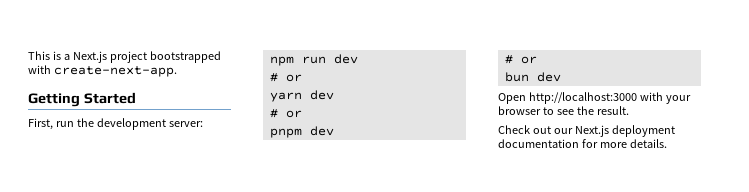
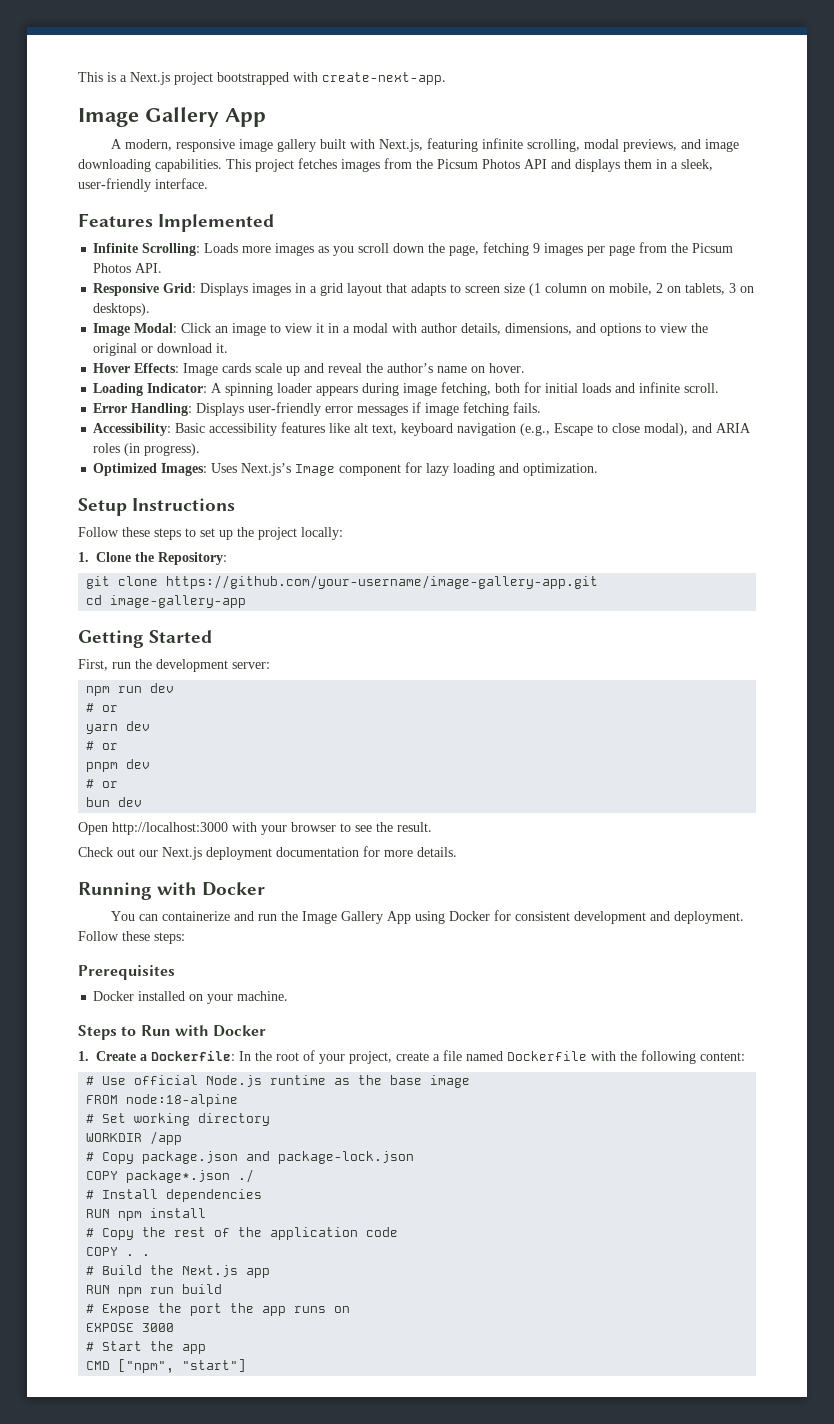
  This is a Next.js project bootstrapped with create-next-app.
+ Image Gallery App
+ A modern, responsive image gallery built with Next.js, featuring infinite scrolling, modal previews, and image downloading capabilities. This project fetches images from the Picsum Photos API and displays them in a sleek, user-friendly interface.
+ Features Implemented
+ Infinite Scrolling: Loads more images as you scroll down the page, fetching 9 images per page from the Picsum Photos API.
+ Responsive Grid: Displays images in a grid layout that adapts to screen size (1 column on mobile, 2 on tablets, 3 on desktops).
+ Image Modal: Click an image to view it in a modal with author details, dimensions, and options to view the original or download it.
+ Hover Effects: Image cards scale up and reveal the author’s name on hover.
+ Loading Indicator: A spinning loader appears during image fetching, both for initial loads and infinite scroll.
+ Error Handling: Displays user-friendly error messages if image fetching fails.
+ Accessibility: Basic accessibility features like alt text, keyboard navigation (e.g., Escape to close modal), and ARIA roles (in progress).
+ Optimized Images: Uses Next.js’s Image component for lazy loading and optimization.
+ Setup Instructions
+ Follow these steps to set up the project locally:
+ 1. Clone the Repository:
+ git clone https://github.com/your-username/image-gallery-app.git
+ cd image-gallery-app
+ Running with Docker
+ You can containerize and run the Image Gallery App using Docker for consistent development and deployment. Follow these steps:
+ Prerequisites
+ Docker installed on your machine.
+ Steps to Run with Docker
+ 1. Create a Dockerfile: In the root of your project, create a file named Dockerfile with the following content:
+ # Use official Node.js runtime as the base image
+ FROM node:18-alpine
+ # Set working directory
+ WORKDIR /app
+ # Copy package.json and package-lock.json
+ COPY package*.json ./
+ # Install dependencies
+ RUN npm install
+ # Copy the rest of the application code
+ COPY . .
+ # Build the Next.js app
+ RUN npm run build
+ # Expose the port the app runs on
+ EXPOSE 3000
+ # Start the app
+ CMD ["npm", "start"]

